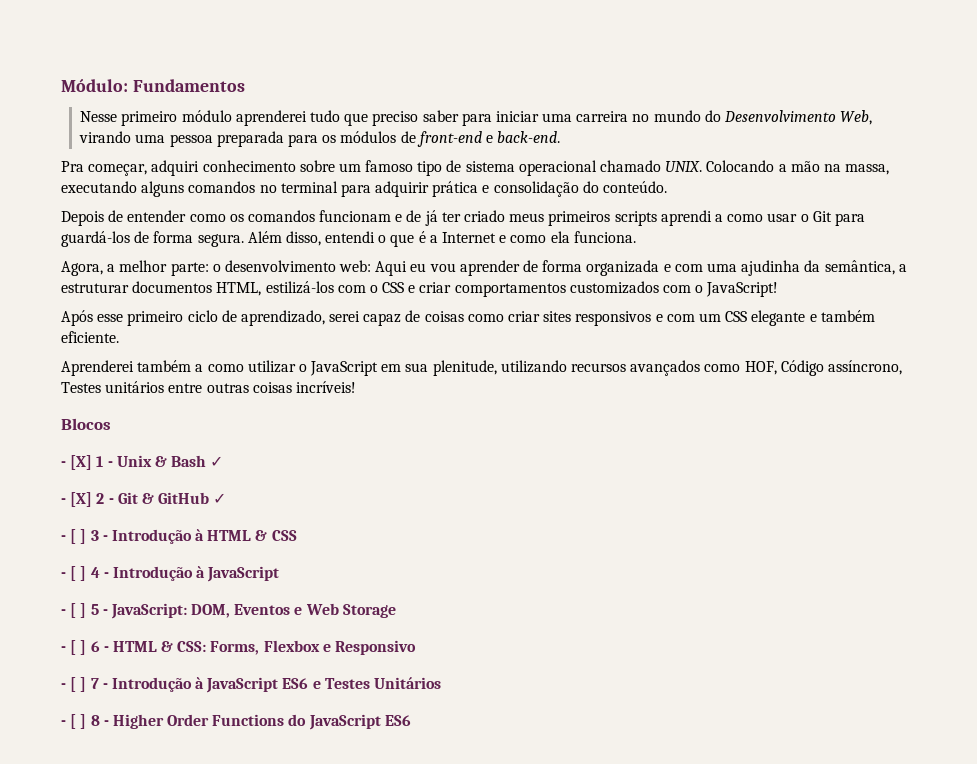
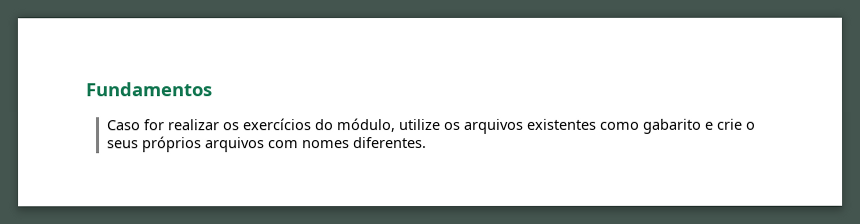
- Módulo: Fundamentos
+ Fundamentos
- Nesse primeiro módulo aprenderei tudo que preciso saber para iniciar uma carreira no mundo do Desenvolvimento Web, virando uma pessoa preparada para os módulos de front-end e back-end.
- Pra começar, adquiri conhecimento sobre um famoso tipo de sistema operacional chamado UNIX. Colocando a mão na massa, executando alguns comandos no terminal para adquirir prática e consolidação do conteúdo.
- Depois de entender como os comandos funcionam e de já ter criado meus primeiros scripts aprendi a como usar o Git para guardá-los de forma segura. Além disso, entendi o que é a Internet e como ela funciona.
- Agora, a melhor parte: o desenvolvimento web: Aqui eu vou aprender de forma organizada e com uma ajudinha da semântica, a estruturar documentos HTML, estilizá-los com o CSS e criar comportamentos customizados com o JavaScript!
- Após esse primeiro ciclo de aprendizado, serei capaz de coisas como criar sites responsivos e com um CSS elegante e também eficiente.
- Aprenderei também a como utilizar o JavaScript em sua plenitude, utilizando recursos avançados como HOF, Código assíncrono, Testes unitários entre outras coisas incríveis!
- Blocos
- - [X] 1 - Unix & Bash ✓
- - [X] 2 - Git & GitHub ✓
- - [ ] 3 - Introdução à HTML & CSS
- - [ ] 4 - Introdução à JavaScript
- - [ ] 5 - JavaScript: DOM, Eventos e Web Storage
- - [ ] 6 - HTML & CSS: Forms, Flexbox e Responsivo
- - [ ] 7 - Introdução à JavaScript ES6 e Testes Unitários
- - [ ] 8 - Higher Order Functions do JavaScript ES6
+ Caso for realizar os exercícios do módulo, utilize os arquivos existentes como gabarito e crie o seus próprios arquivos com nomes diferentes.

